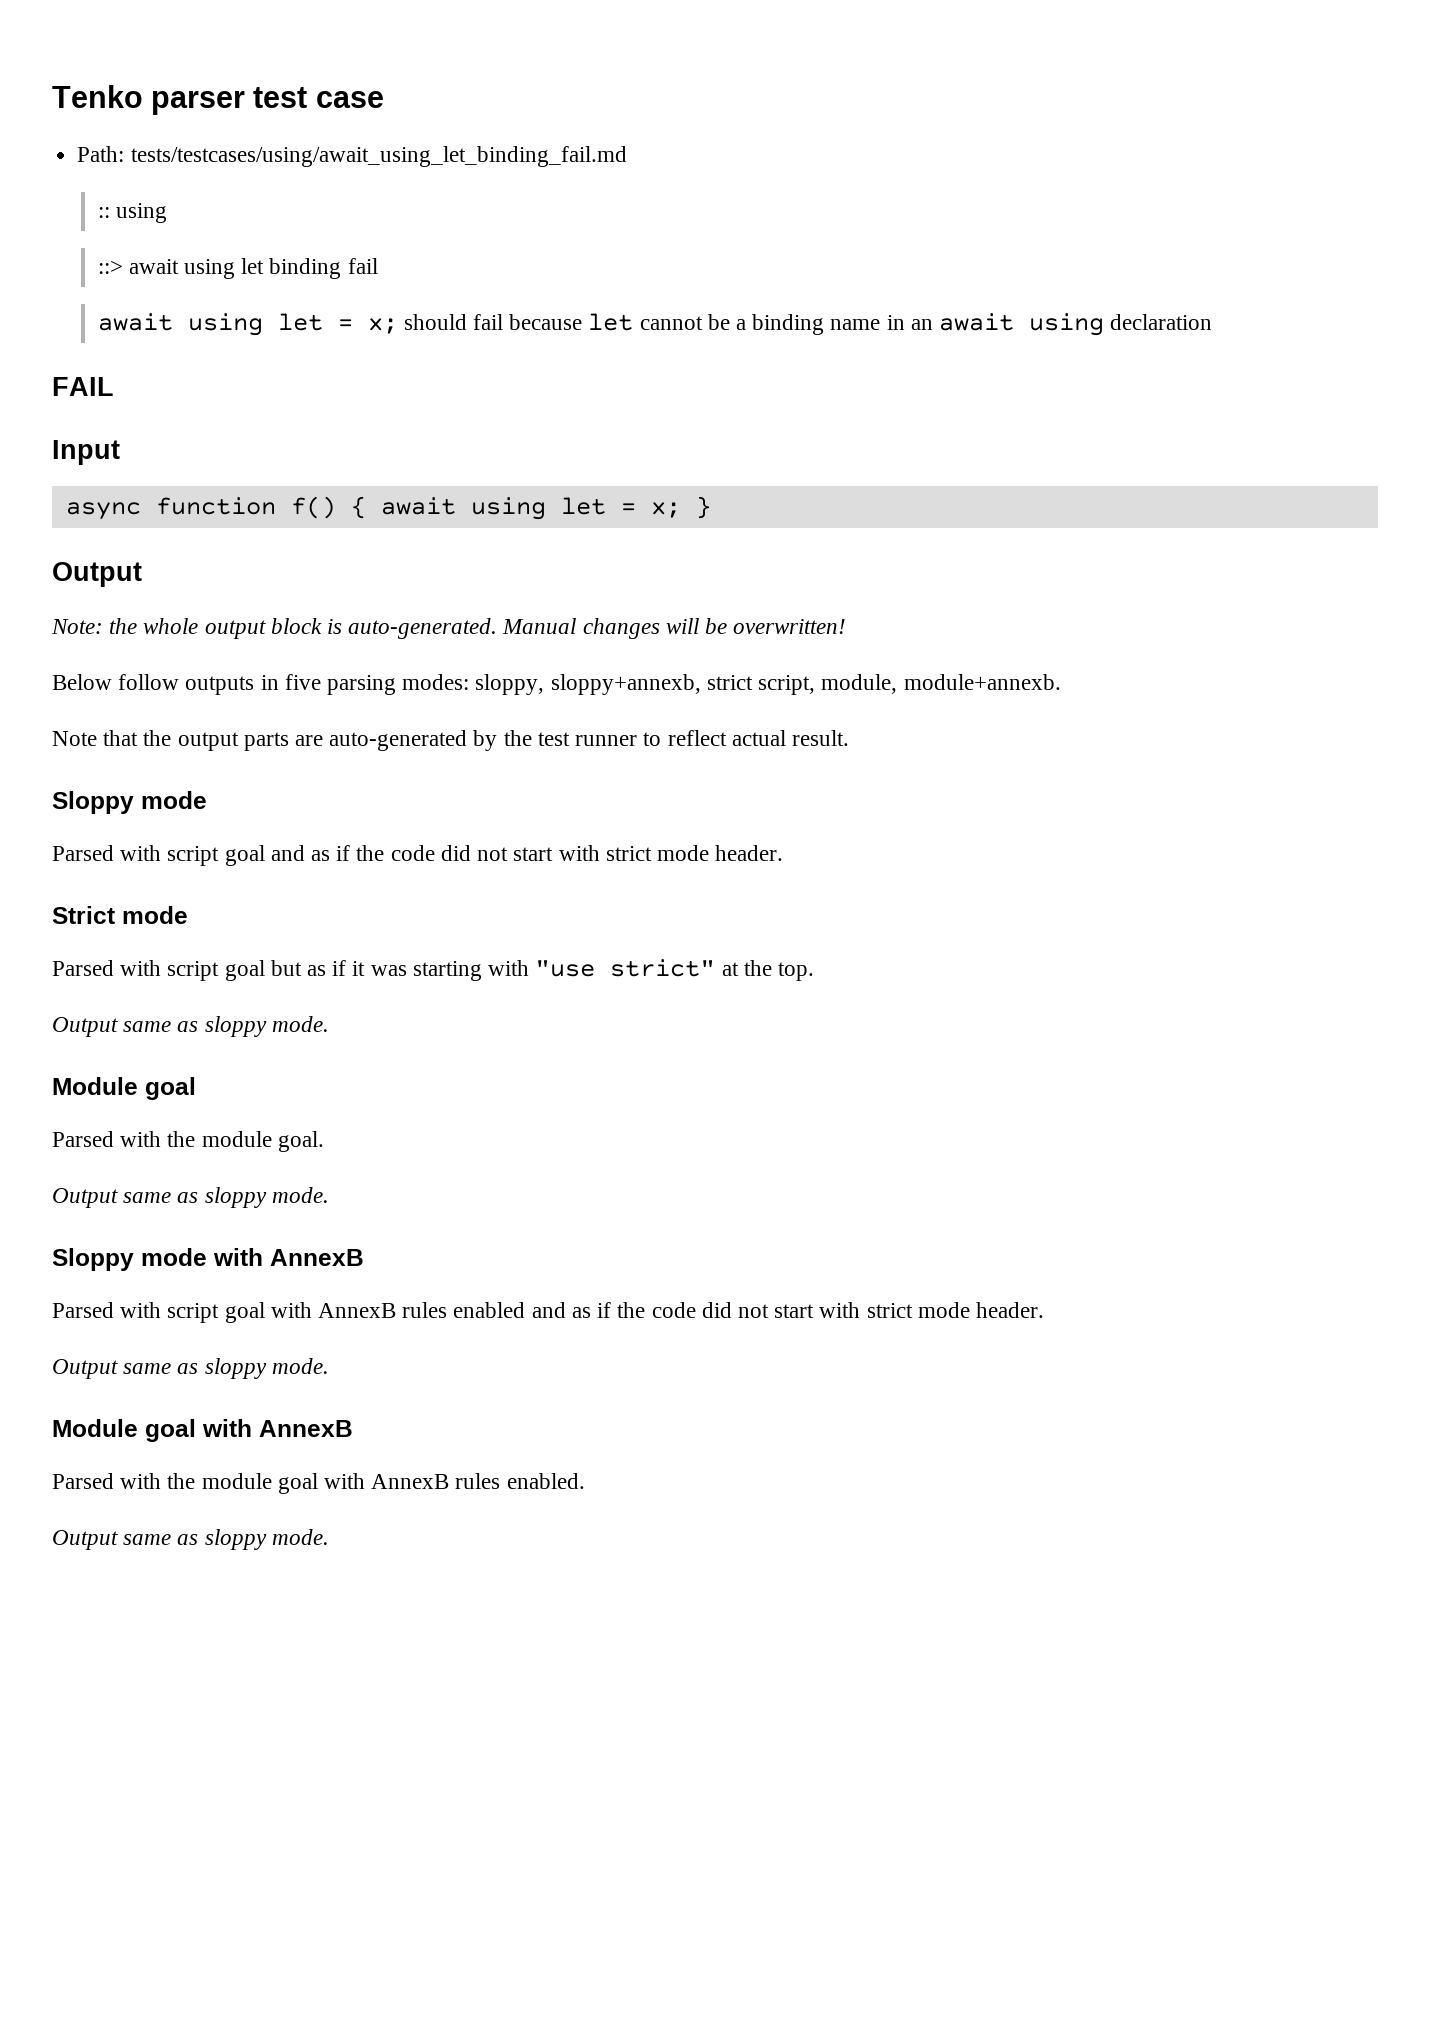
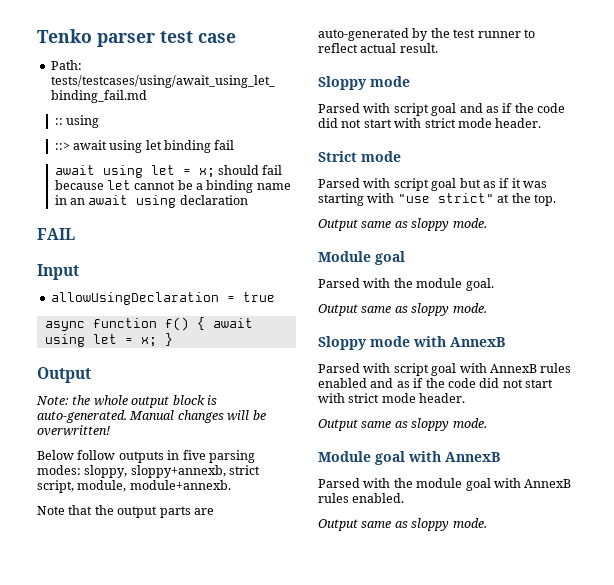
+ allowUsingDeclaration = true

